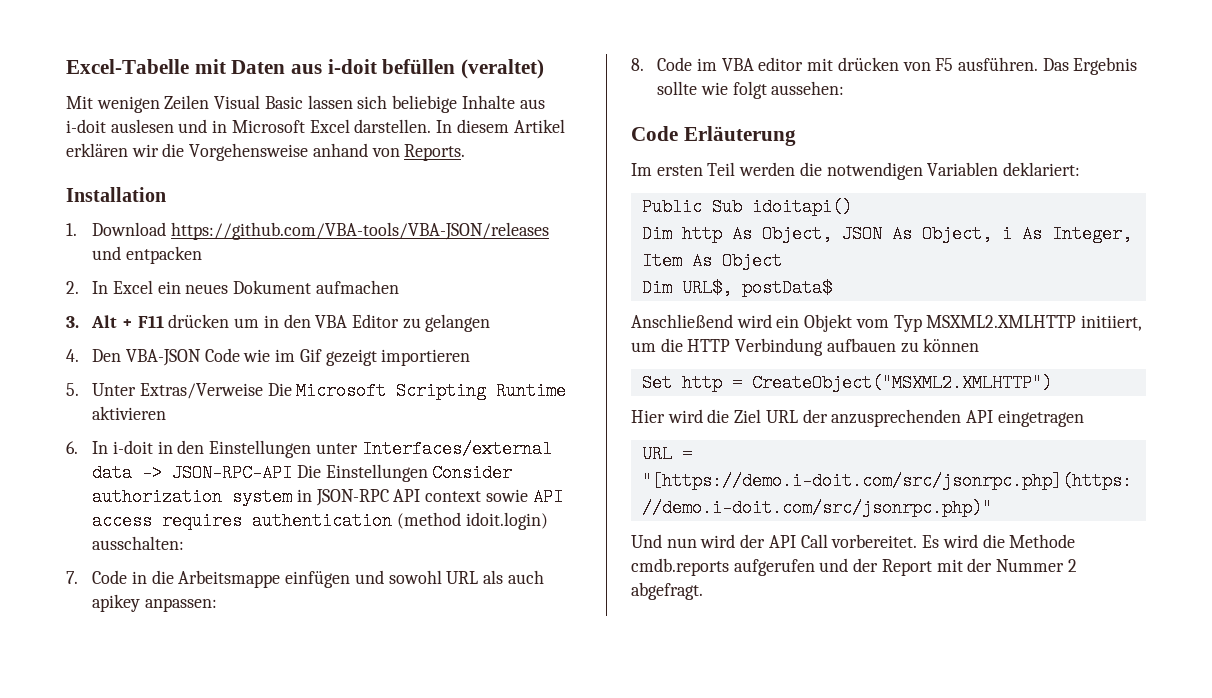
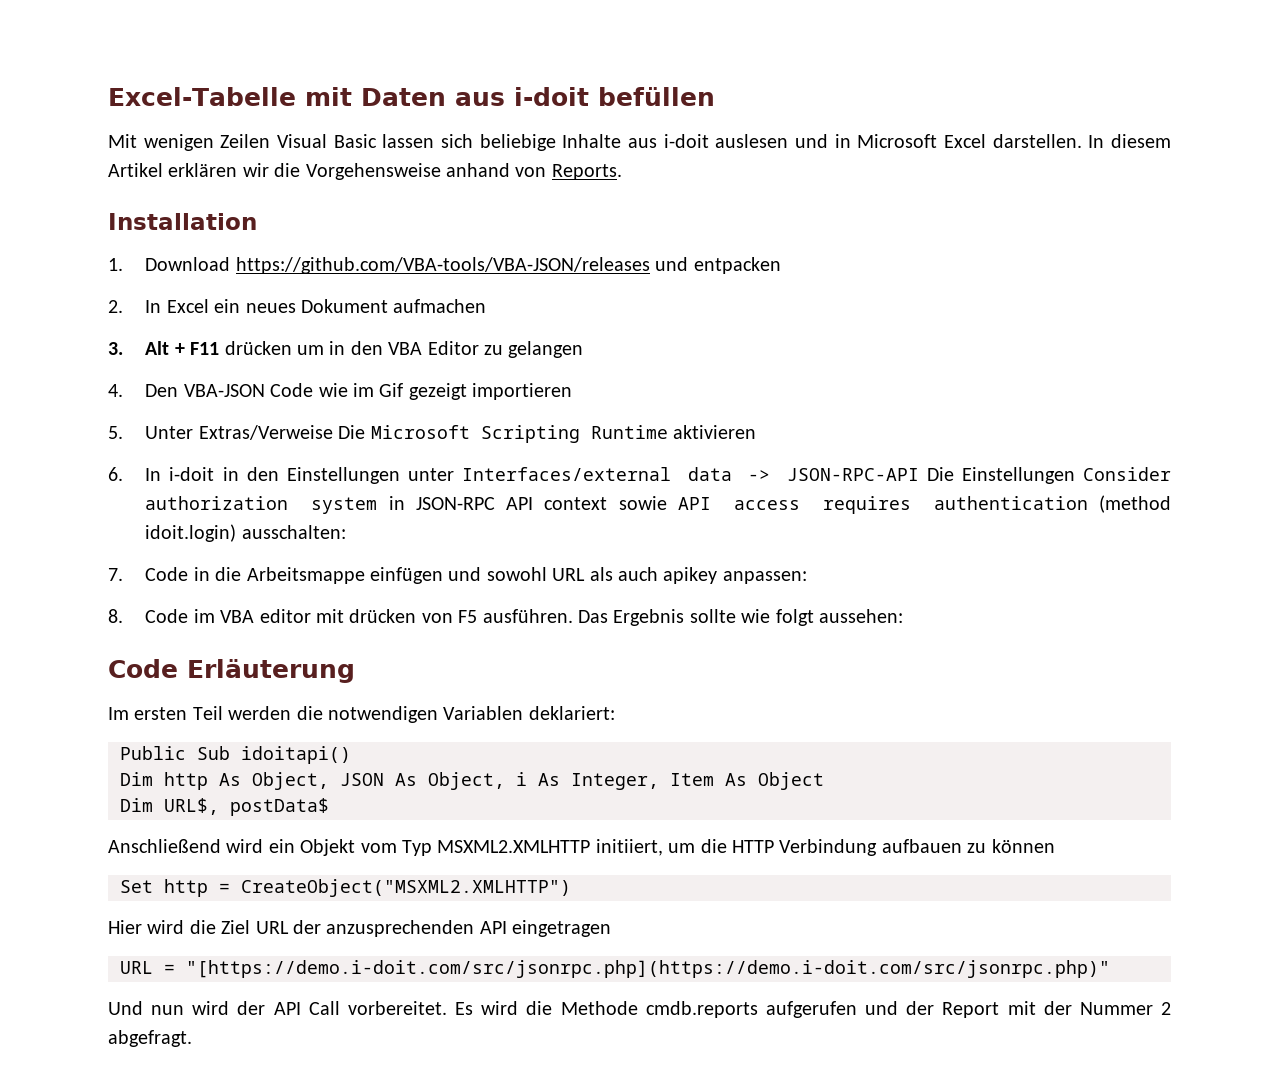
- Excel-Tabelle mit Daten aus i-doit befüllen (veraltet)
+ Excel-Tabelle mit Daten aus i-doit befüllen

